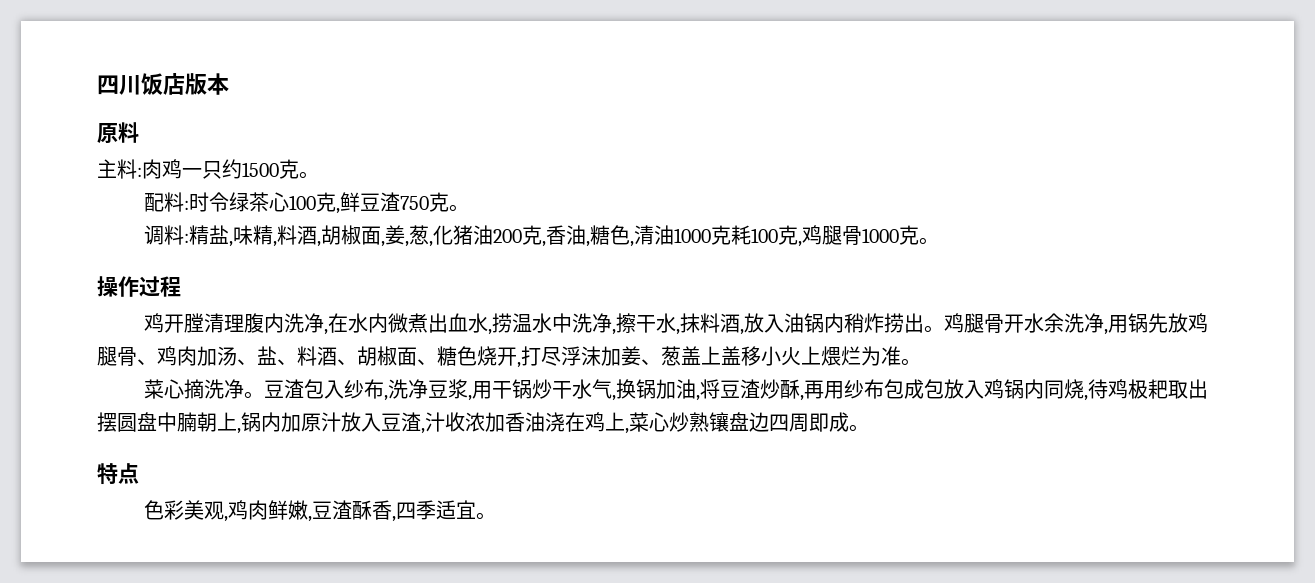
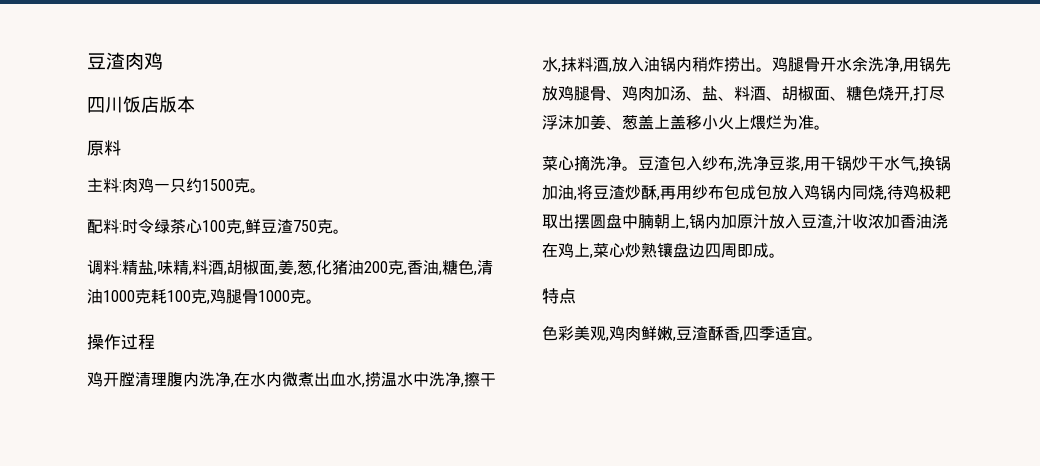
+ 豆渣肉鸡

